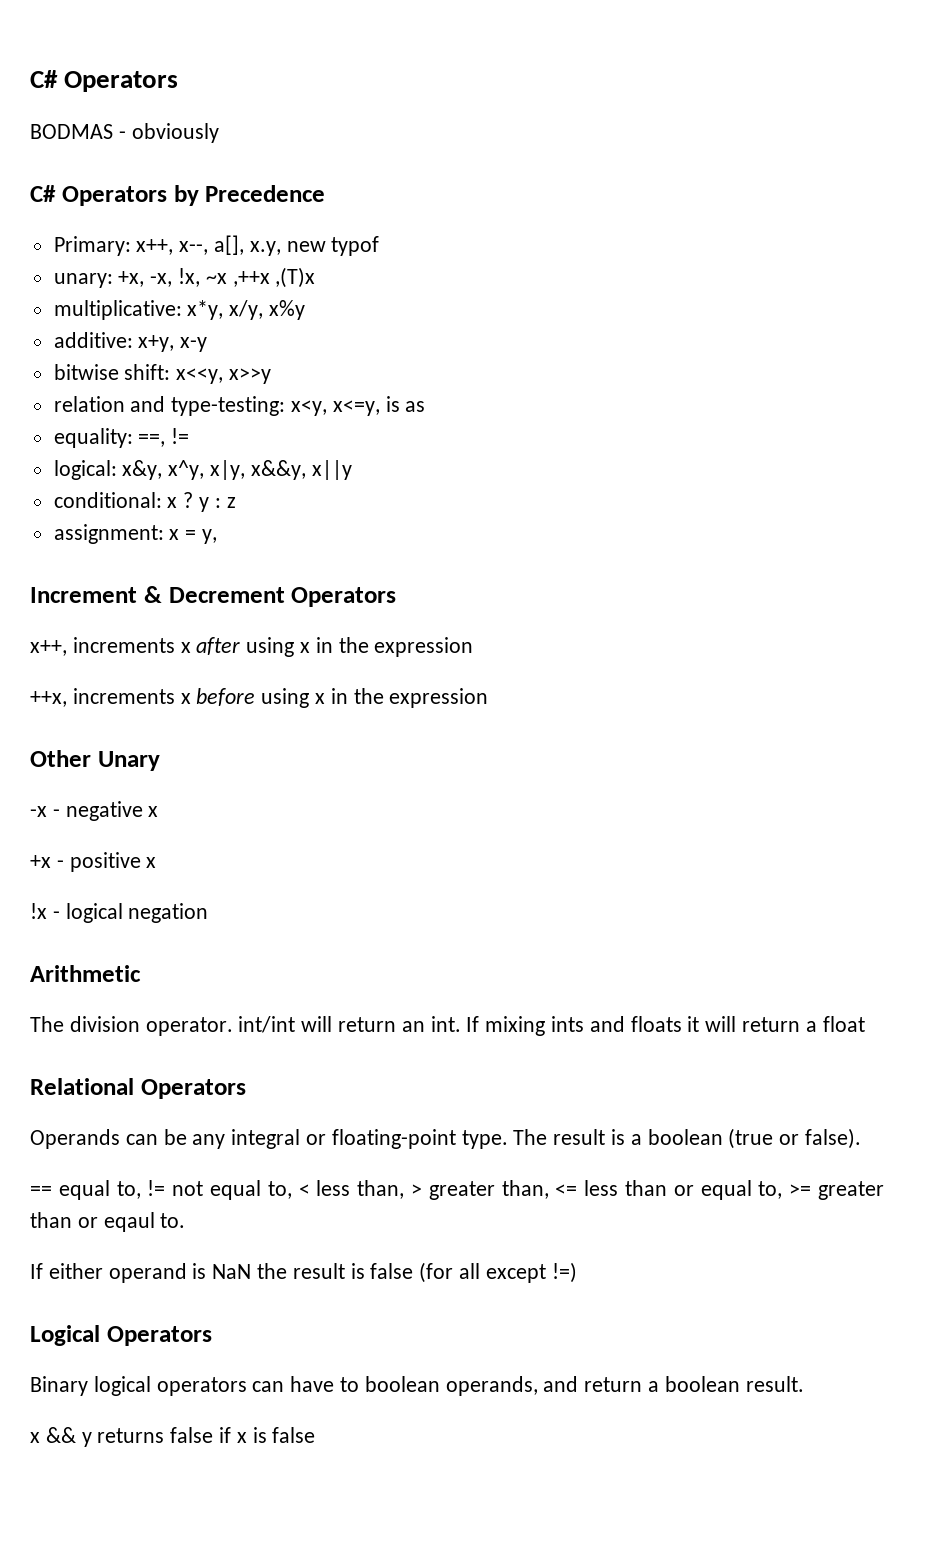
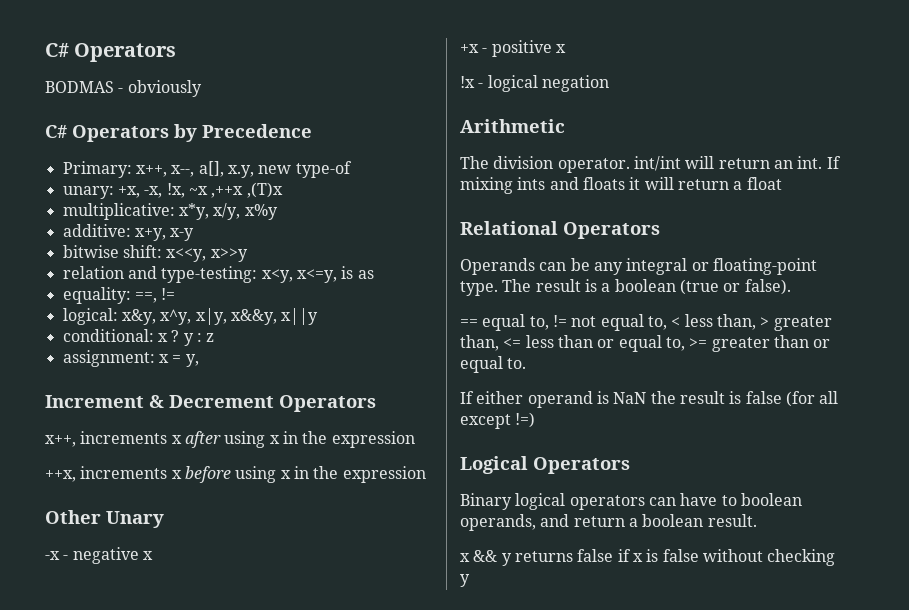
- Primary: x++, x--, a[], x.y, new typof
+ Primary: x++, x--, a[], x.y, new type-of
- == equal to, != not equal to, < less than, > greater than, <= less than or equal to, >= greater than or eqaul to.
+ == equal to, != not equal to, < less than, > greater than, <= less than or equal to, >= greater than or equal to.
- x && y returns false if x is false
+ x && y returns false if x is false without checking y

